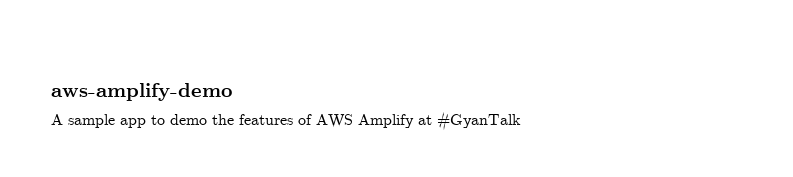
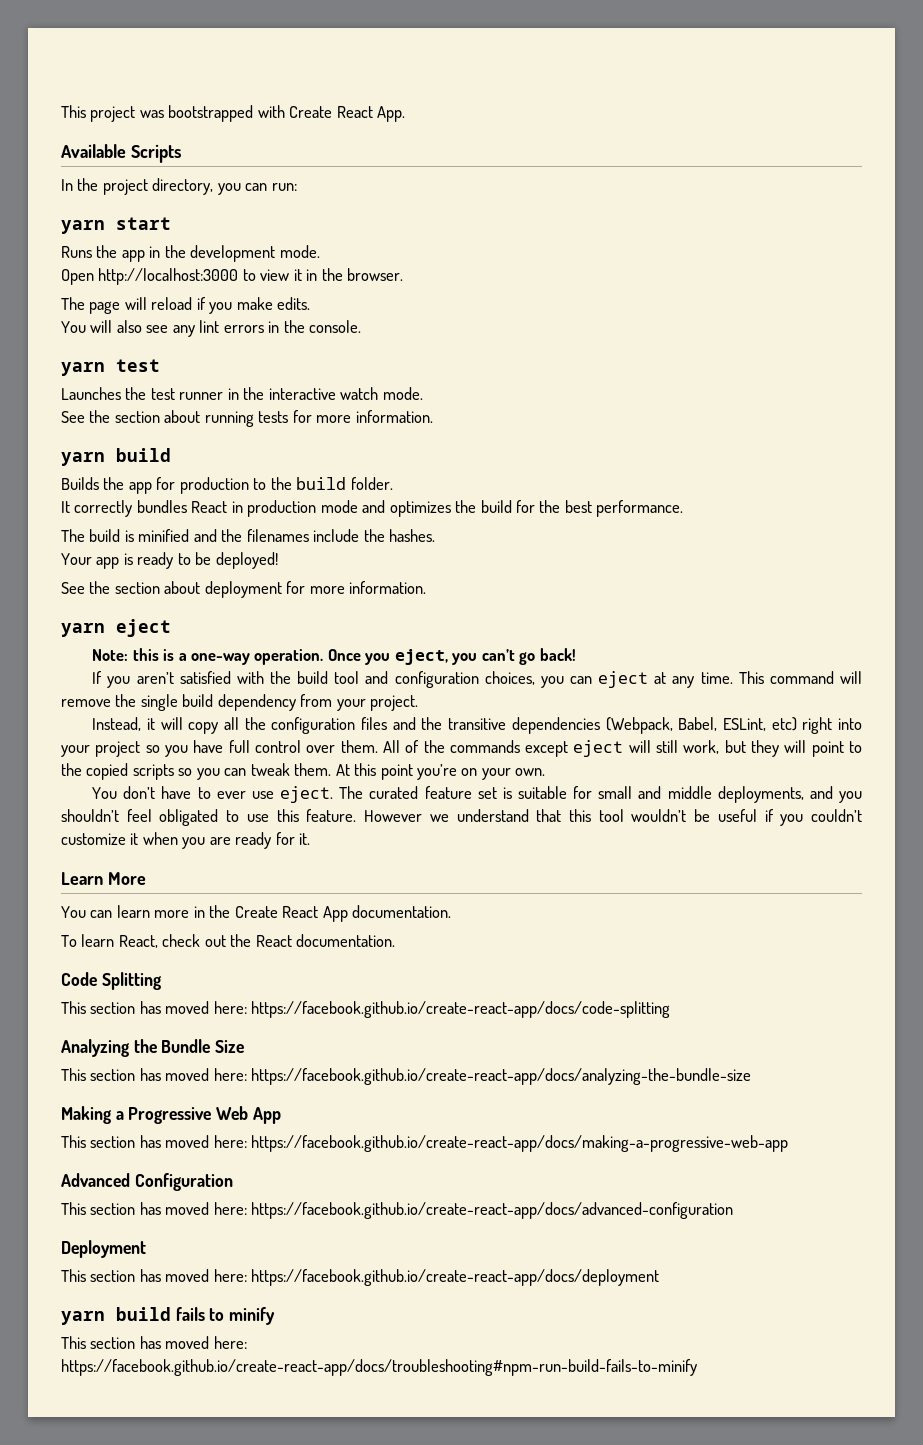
- aws-amplify-demo
- A sample app to demo the features of AWS Amplify at #GyanTalk
+ This project was bootstrapped with Create React App.
+ Available Scripts
+ In the project directory, you can run:
+ yarn start
+ Runs the app in the development mode.
+ Open http://localhost:3000 to view it in the browser.
+ The page will reload if you make edits.
+ You will also see any lint errors in the console.
+ yarn test
+ Launches the test runner in the interactive watch mode.
+ See the section about running tests for more information.
+ yarn build
+ Builds the app for production to the build folder.
+ It correctly bundles React in production mode and optimizes the build for the best performance.
+ The build is minified and the filenames include the hashes.
+ Your app is ready to be deployed!
+ See the section about deployment for more information.
+ yarn eject
+ Note: this is a one-way operation. Once you eject, you can’t go back!
+ If you aren’t satisfied with the build tool and configuration choices, you can eject at any time. This command will remove the single build dependency from your project.
+ Instead, it will copy all the configuration files and the transitive dependencies (Webpack, Babel, ESLint, etc) right into your project so you have full control over them. All of the commands except eject will still work, but they will point to the copied scripts so you can tweak them. At this point you’re on your own.
+ You don’t have to ever use eject. The curated feature set is suitable for small and middle deployments, and you shouldn’t feel obligated to use this feature. However we understand that this tool wouldn’t be useful if you couldn’t customize it when you are ready for it.
+ Learn More
+ You can learn more in the Create React App documentation.
+ To learn React, check out the React documentation.
+ Code Splitting
+ This section has moved here: https://facebook.github.io/create-react-app/docs/code-splitting
+ Analyzing the Bundle Size
+ This section has moved here: https://facebook.github.io/create-react-app/docs/analyzing-the-bundle-size
+ Making a Progressive Web App
+ This section has moved here: https://facebook.github.io/create-react-app/docs/making-a-progressive-web-app
+ Advanced Configuration
+ This section has moved here: https://facebook.github.io/create-react-app/docs/advanced-configuration
+ Deployment
+ This section has moved here: https://facebook.github.io/create-react-app/docs/deployment
+ yarn build fails to minify
+ This section has moved here: https://facebook.github.io/create-react-app/docs/troubleshooting#npm-run-build-fails-to-minify

